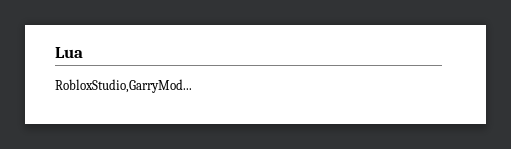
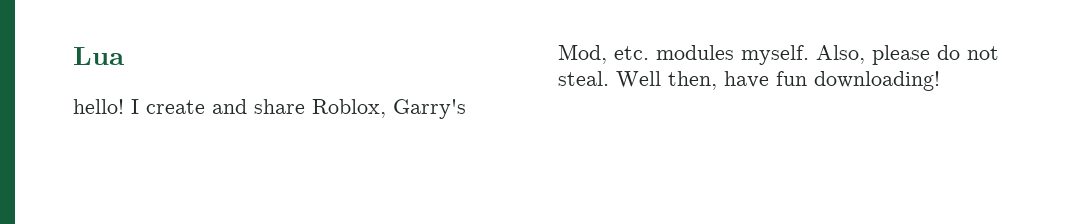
- RobloxStudio,GarryMod...
+ hello! I create and share Roblox, Garry's Mod, etc. modules myself. Also, please do not steal. Well then, have fun downloading!

